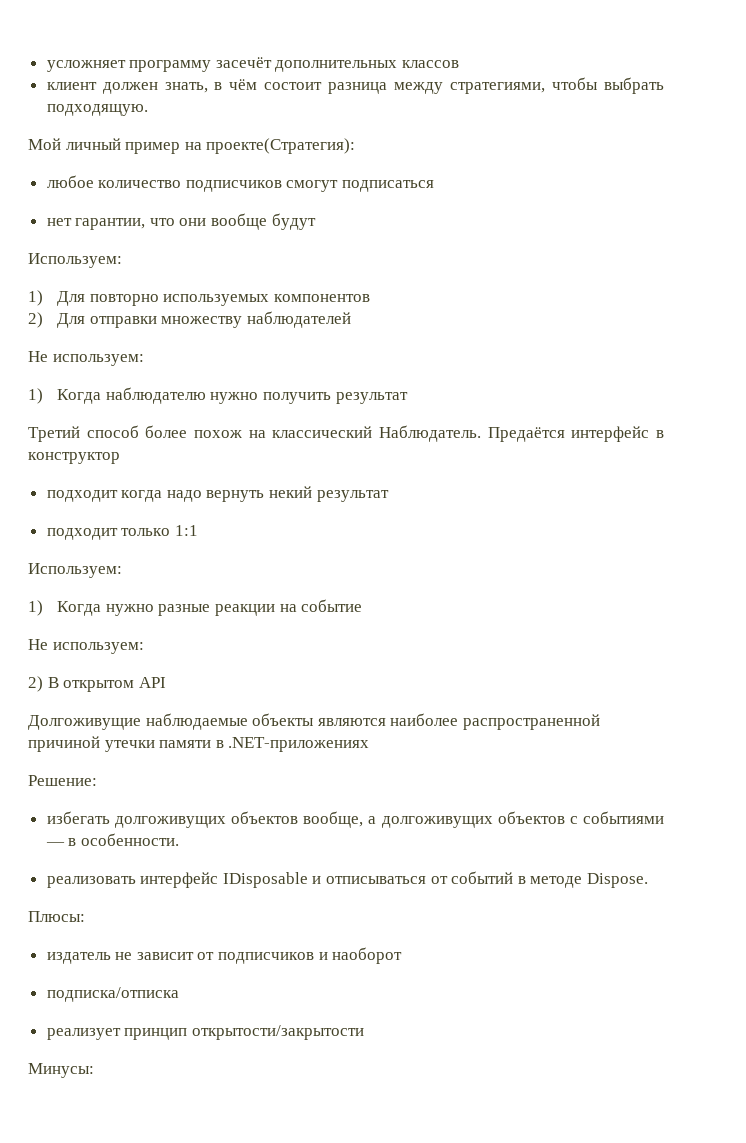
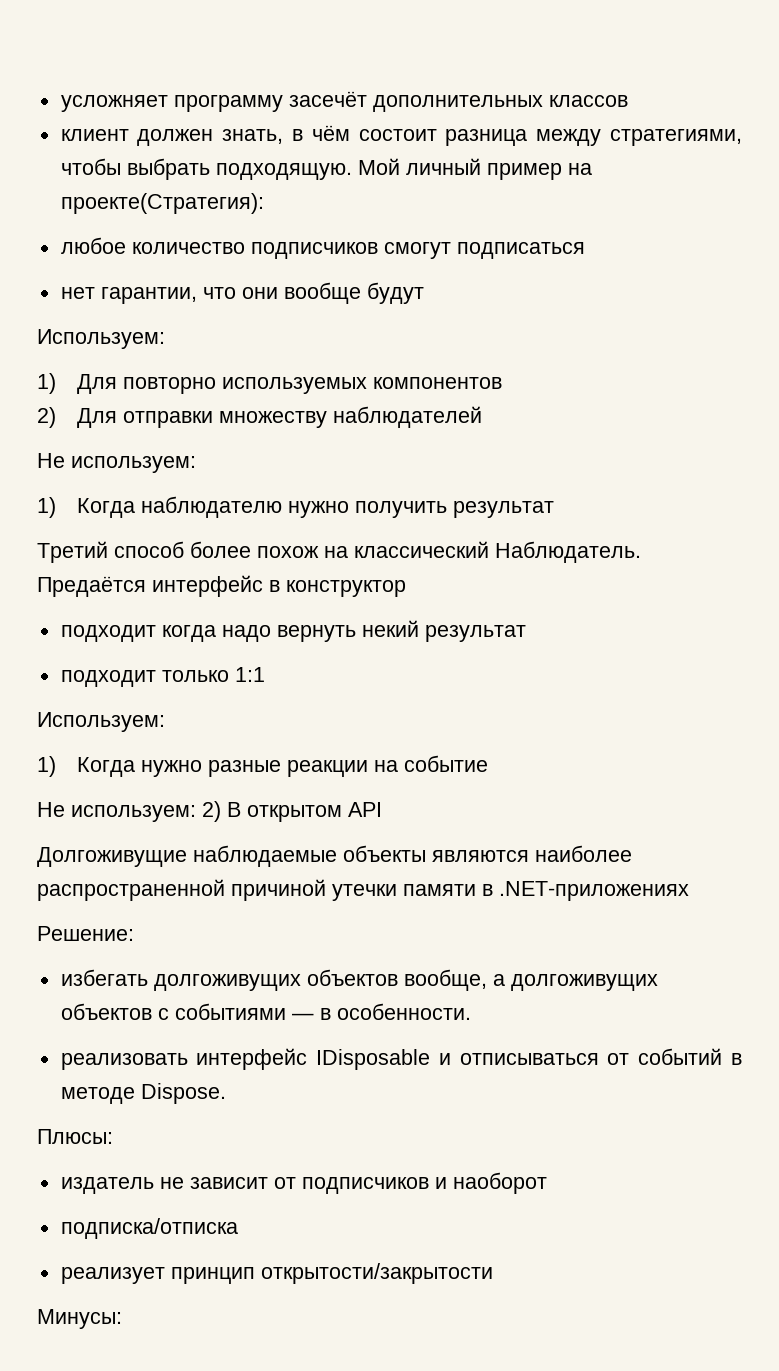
- клиент должен знать, в чём состоит разница между стратегиями, чтобы выбрать подходящую.
- Мой личный пример на проекте(Стратегия):
+ клиент должен знать, в чём состоит разница между стратегиями, чтобы выбрать подходящую. Мой личный пример на проекте(Стратегия):
  1) Когда нужно разные реакции на событие
- Не используем:
- 2) В открытом API
+ Не используем: 2) В открытом API

